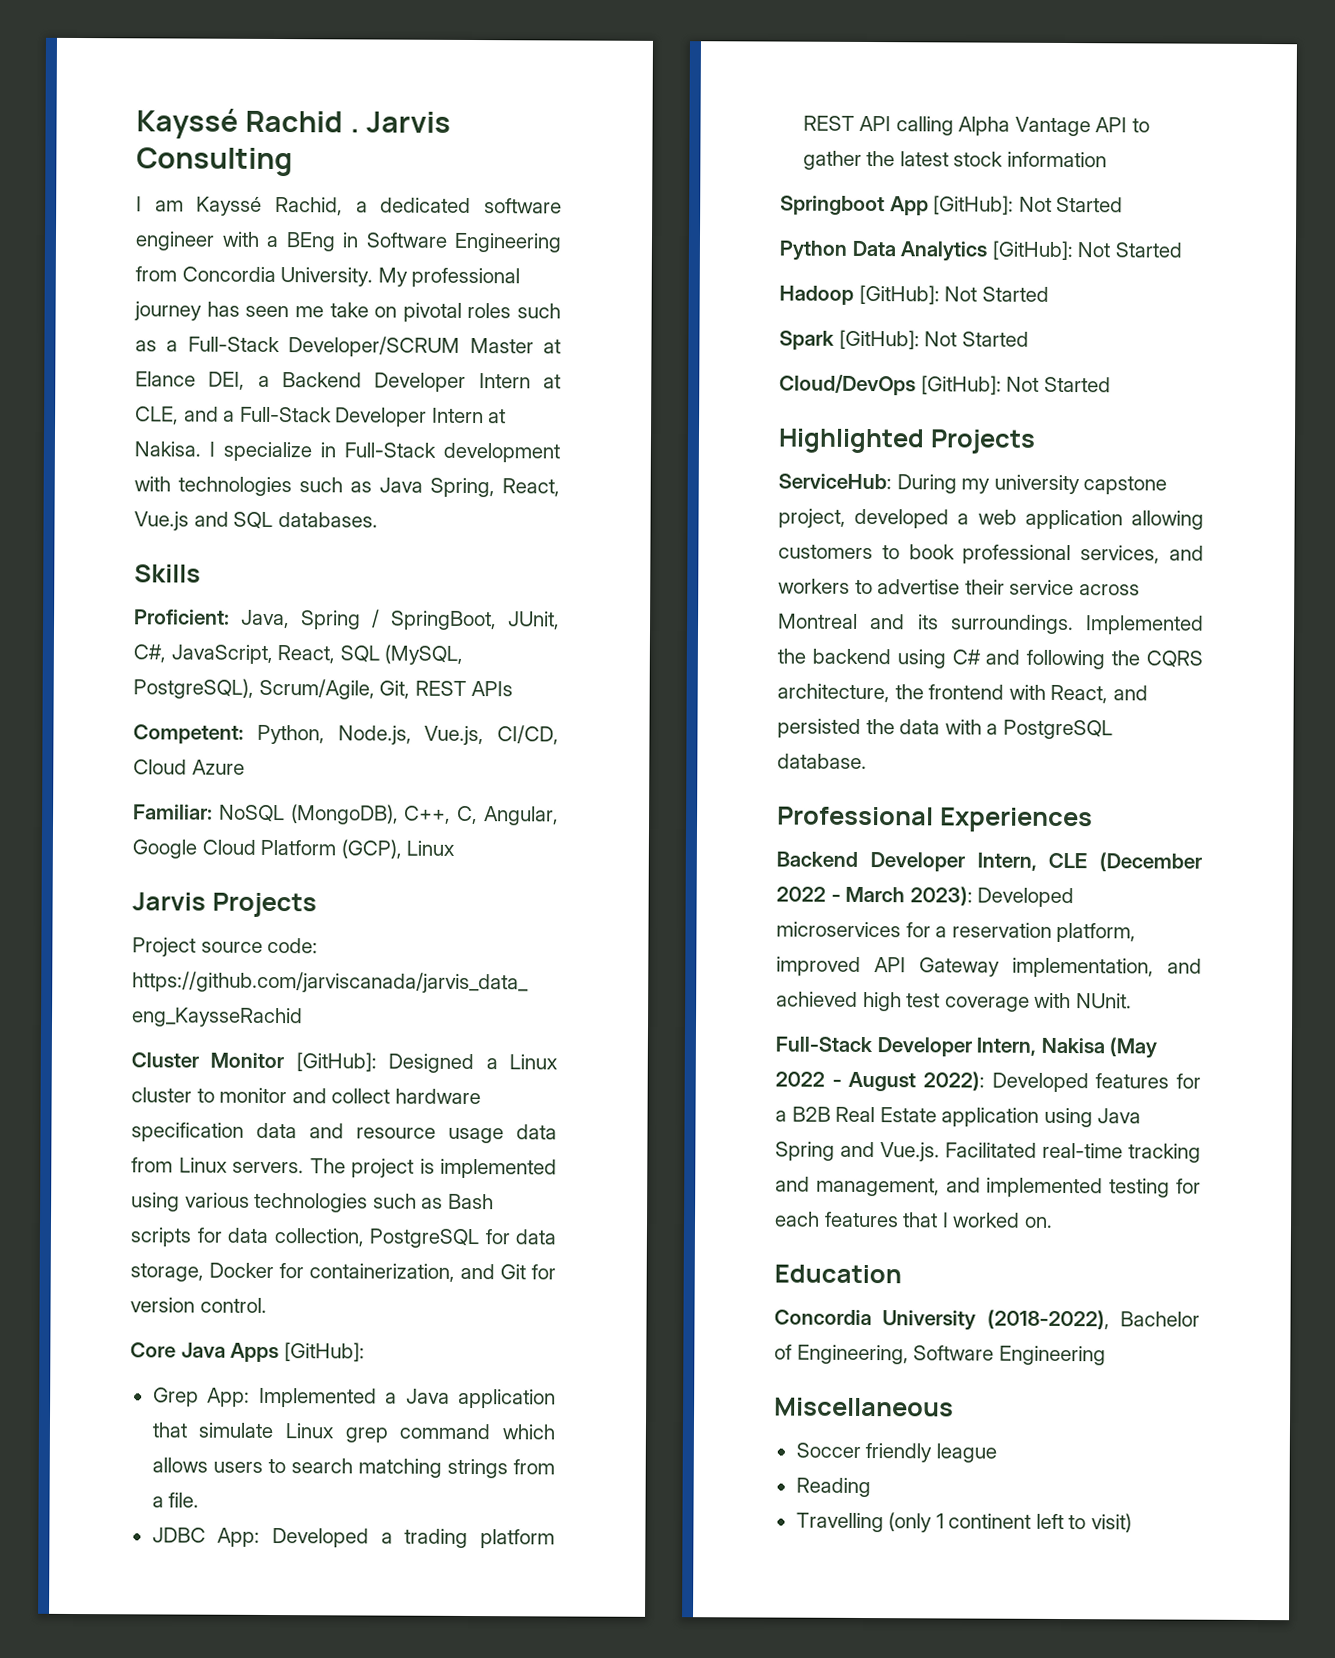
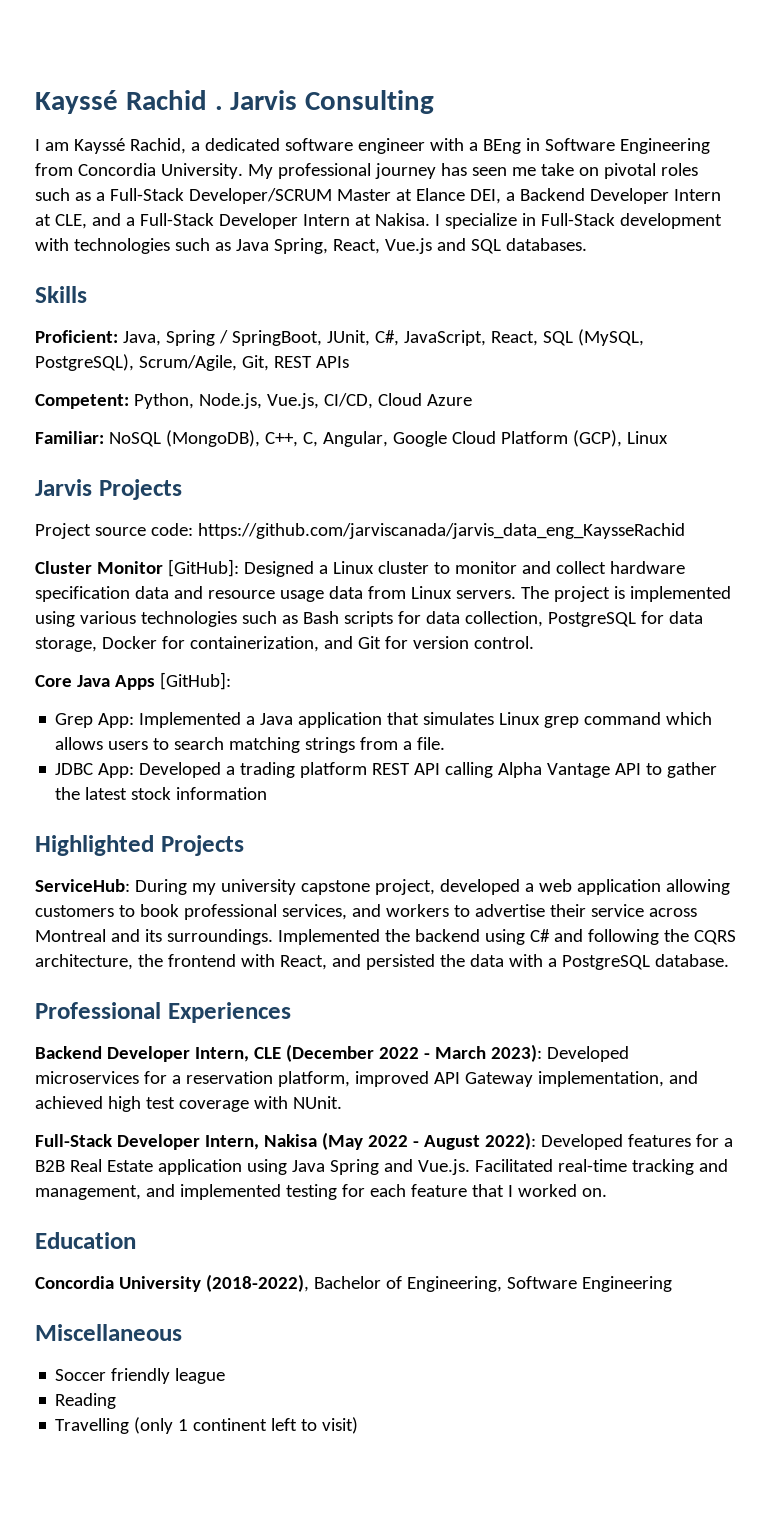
- Grep App: Implemented a Java application that simulate Linux grep command which allows users to search matching strings from a file.
+ Grep App: Implemented a Java application that simulates Linux grep command which allows users to search matching strings from a file.
- Springboot App [GitHub]: Not Started
- Python Data Analytics [GitHub]: Not Started
- Hadoop [GitHub]: Not Started
- Spark [GitHub]: Not Started
- Cloud/DevOps [GitHub]: Not Started
- Full-Stack Developer Intern, Nakisa (May 2022 - August 2022): Developed features for a B2B Real Estate application using Java Spring and Vue.js. Facilitated real-time tracking and management, and implemented testing for each features that I worked on.
+ Full-Stack Developer Intern, Nakisa (May 2022 - August 2022): Developed features for a B2B Real Estate application using Java Spring and Vue.js. Facilitated real-time tracking and management, and implemented testing for each feature that I worked on.

